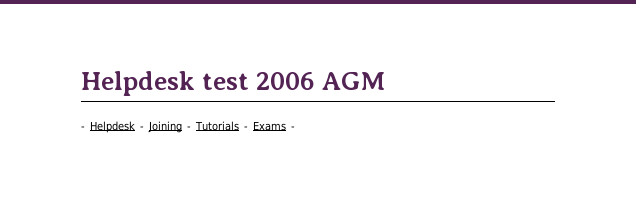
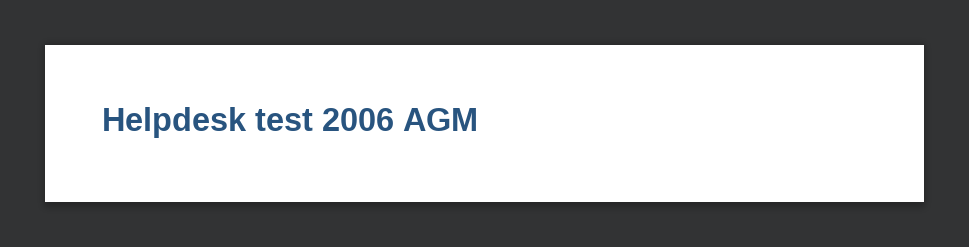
- - Helpdesk - Joining - Tutorials - Exams -

